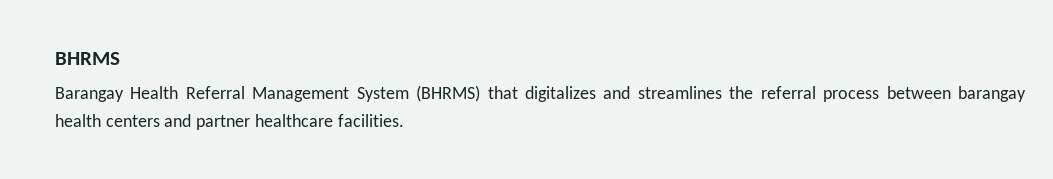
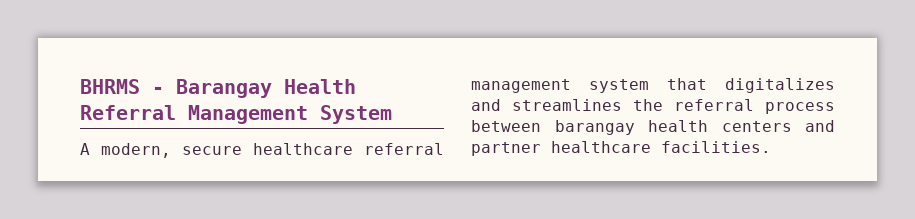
- BHRMS
- Barangay Health Referral Management System (BHRMS) that digitalizes and streamlines the referral process between barangay health centers and partner healthcare facilities.
+ BHRMS - Barangay Health Referral Management System
+ A modern, secure healthcare referral management system that digitalizes and streamlines the referral process between barangay health centers and partner healthcare facilities.

